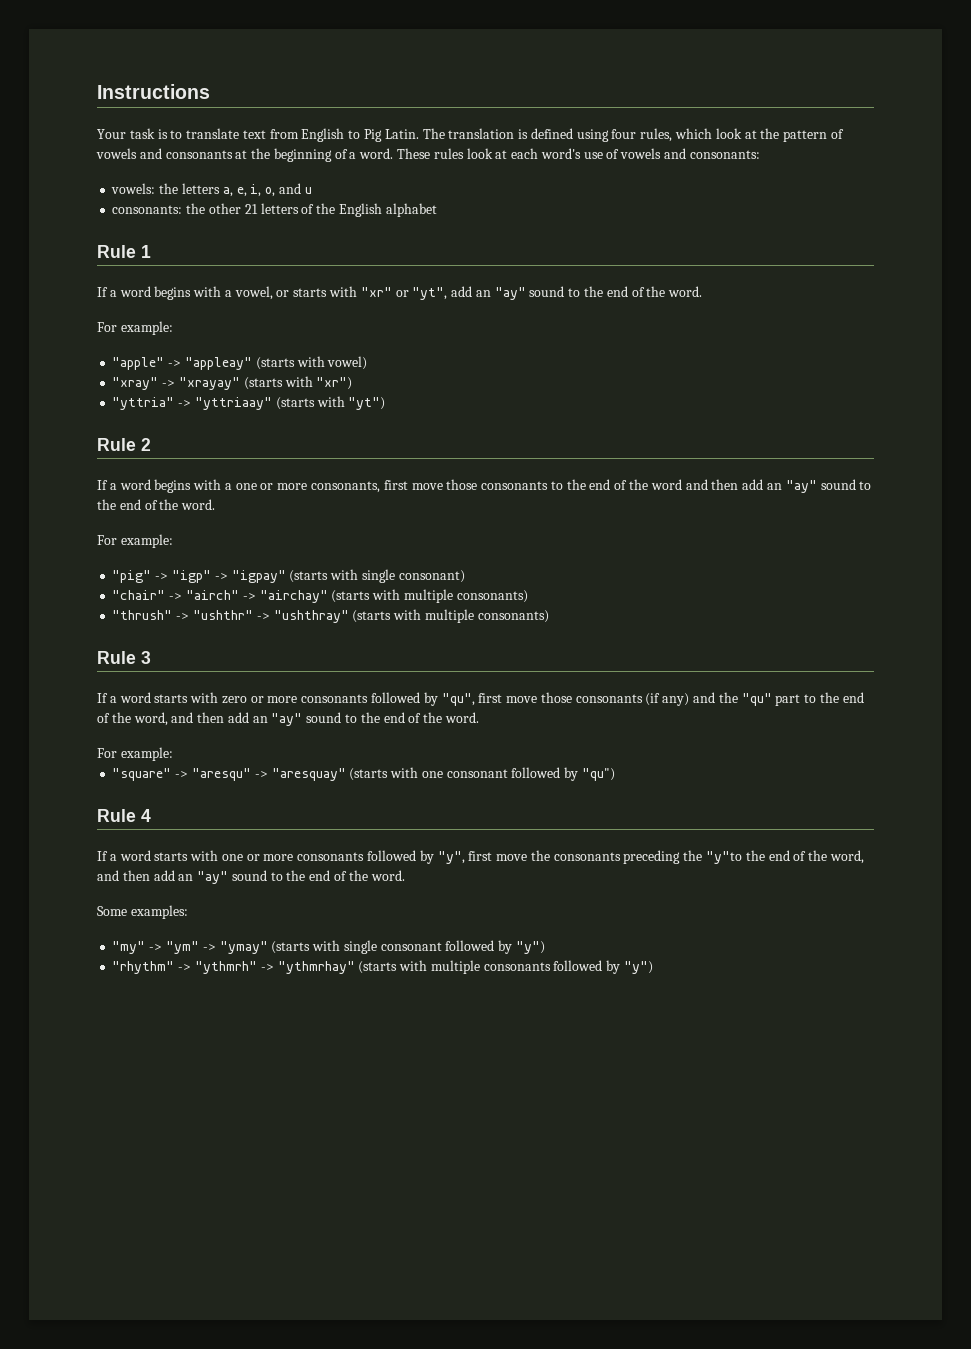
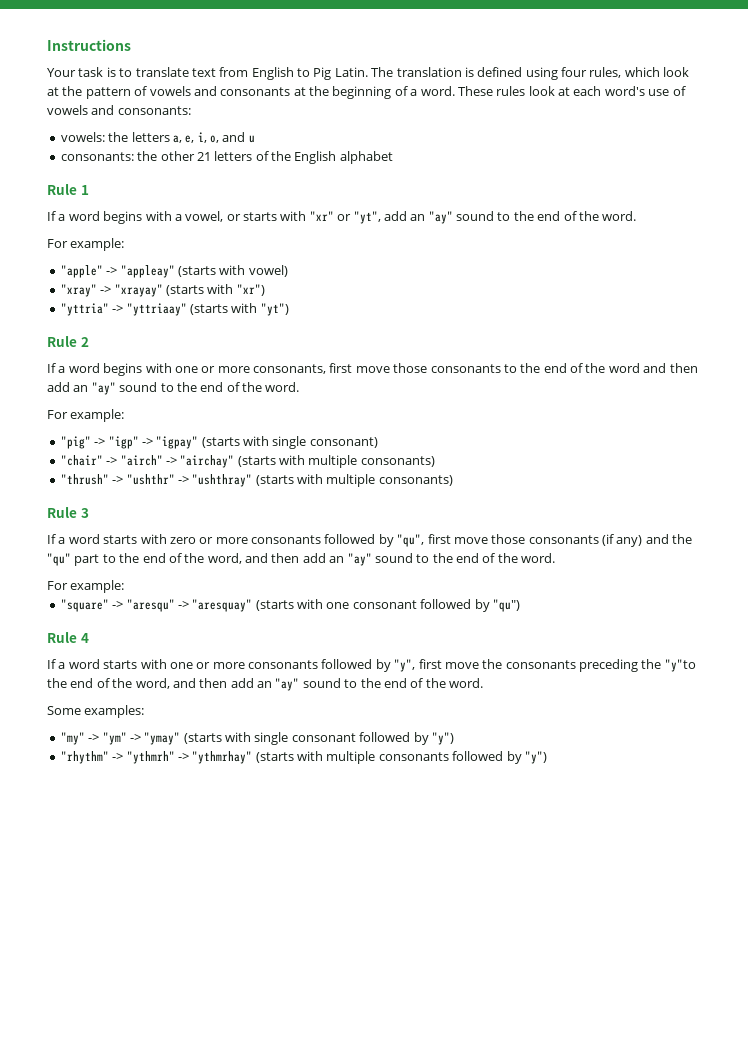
- If a word begins with a one or more consonants, first move those consonants to the end of the word and then add an "ay" sound to the end of the word.
+ If a word begins with one or more consonants, first move those consonants to the end of the word and then add an "ay" sound to the end of the word.

